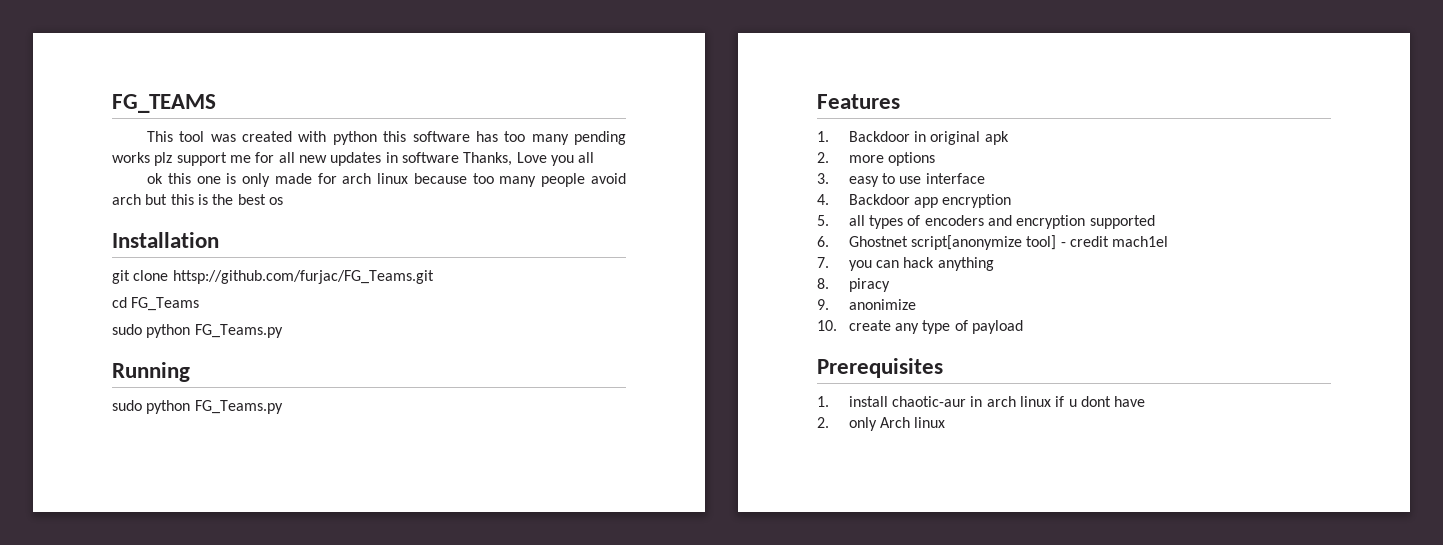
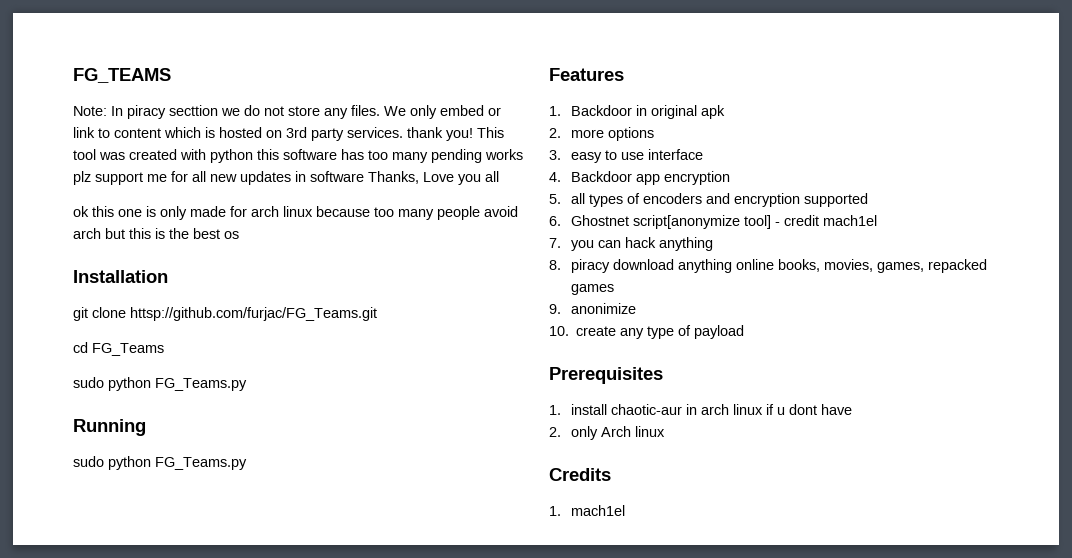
+ Note: In piracy secttion we do not store any files. We only embed or link to content which is hosted on 3rd party services. thank you!
- 8. piracy
+ 8. piracy download anything online books, movies, games, repacked games
+ Credits
+ 1. mach1el

